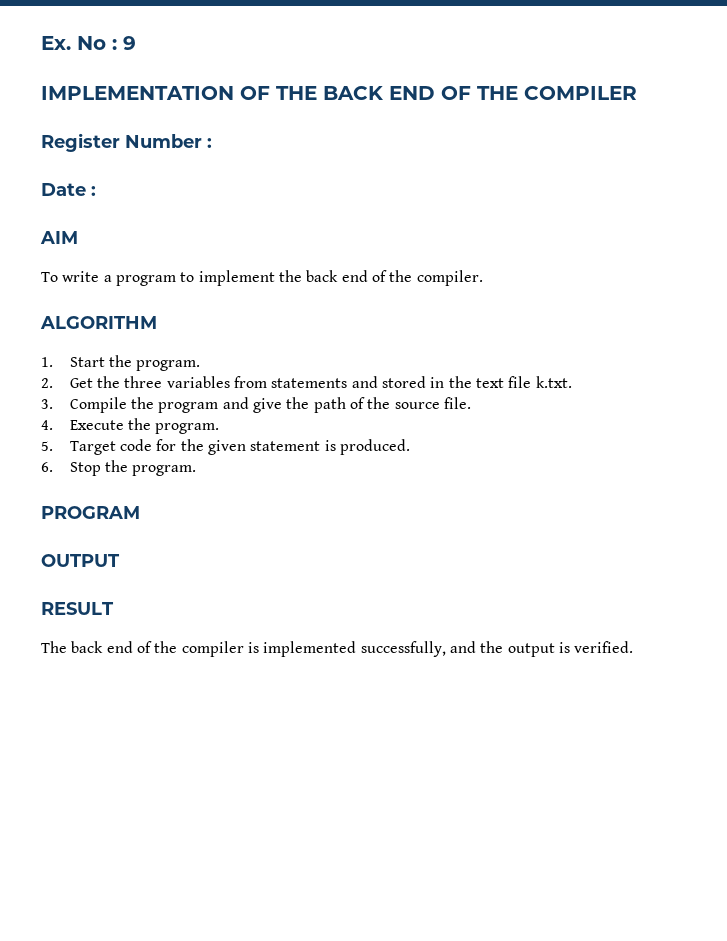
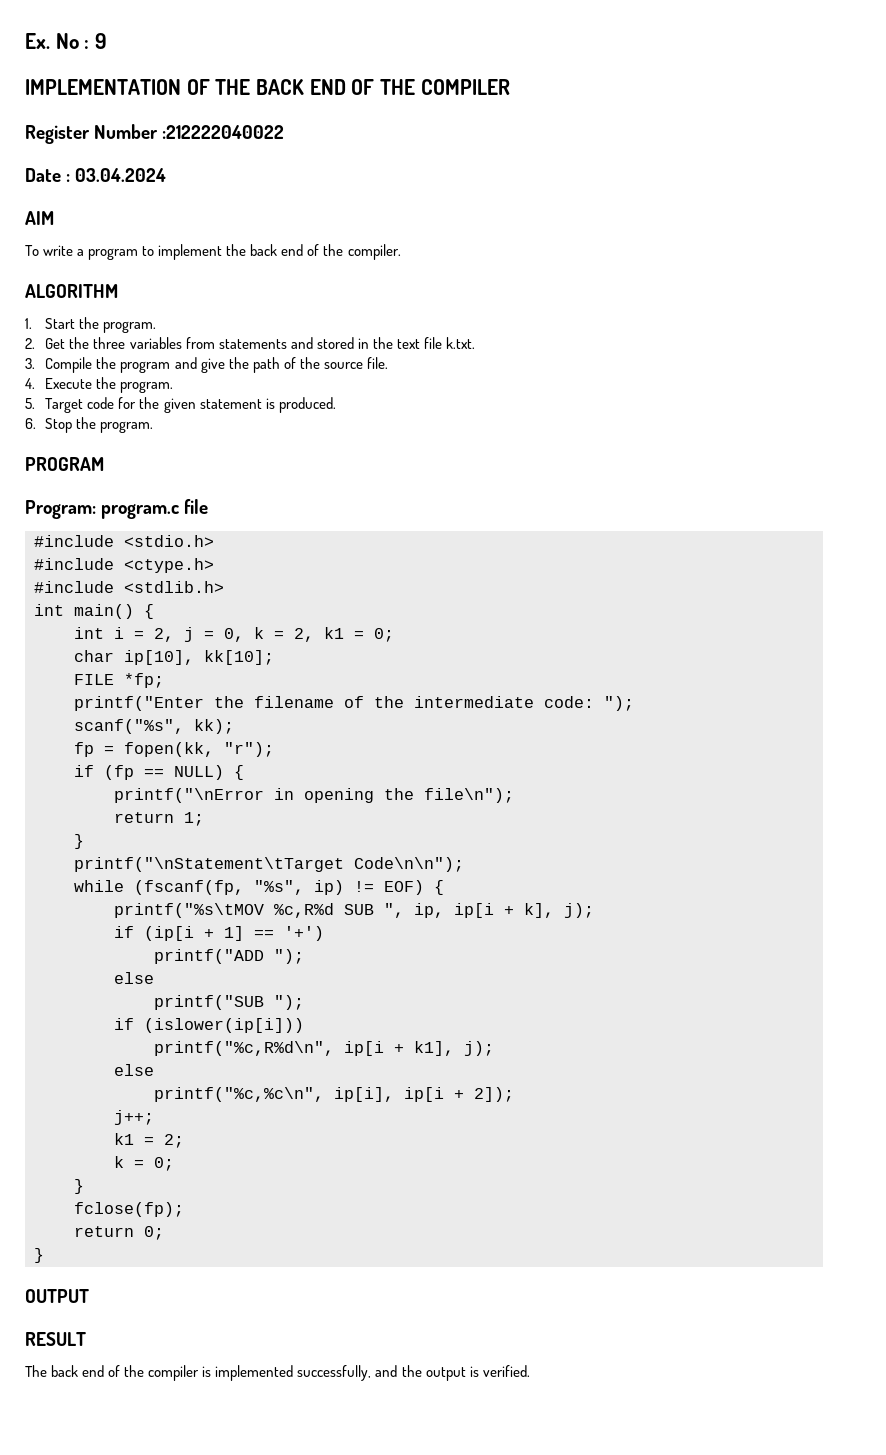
- Register Number :
+ Register Number :212222040022
- Date :
+ Date : 03.04.2024
+ Program: program.c file
+ #include <stdio.h>
+ #include <ctype.h>
+ #include <stdlib.h>
+ int main() {
+ int i = 2, j = 0, k = 2, k1 = 0;
+ char ip[10], kk[10];
+ FILE *fp;
+ printf("Enter the filename of the intermediate code: ");
+ scanf("%s", kk);
+ fp = fopen(kk, "r");
+ if (fp == NULL) {
+ printf("\nError in opening the file\n");
+ return 1;
+ }
+ printf("\nStatement\tTarget Code\n\n");
+ while (fscanf(fp, "%s", ip) != EOF) {
+ printf("%s\tMOV %c,R%d SUB ", ip, ip[i + k], j);
+ if (ip[i + 1] == '+')
+ printf("ADD ");
+ else
+ printf("SUB ");
+ if (islower(ip[i]))
+ printf("%c,R%d\n", ip[i + k1], j);
+ else
+ printf("%c,%c\n", ip[i], ip[i + 2]);
+ j++;
+ k1 = 2;
+ k = 0;
+ }
+ fclose(fp);
+ return 0;
+ }

